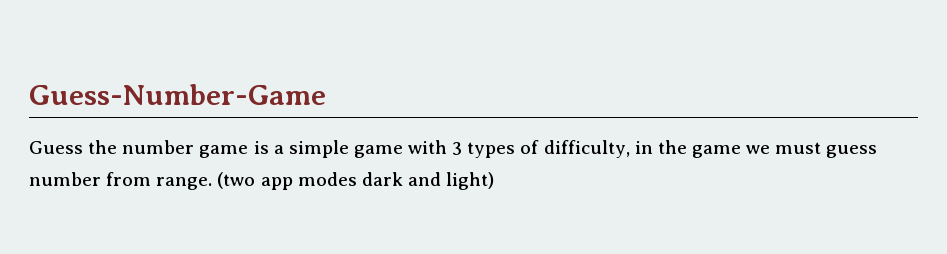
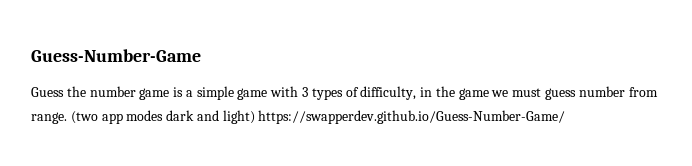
- (two app modes dark and light)
+ (two app modes dark and light) https://swapperdev.github.io/Guess-Number-Game/

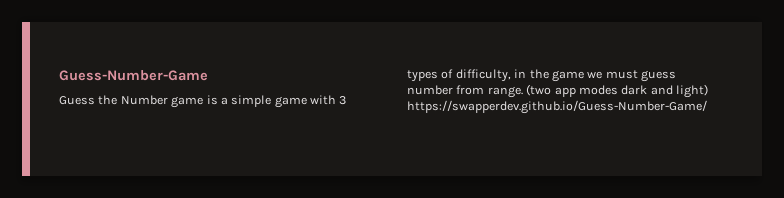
- Guess the number game is a simple game with 3 types of difficulty, in the game we must guess number from range.
+ Guess the Number game is a simple game with 3 types of difficulty, in the game we must guess number from range.

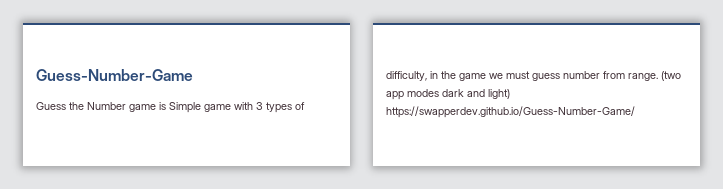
- Guess the Number game is a simple game with 3 types of difficulty, in the game we must guess number from range.
+ Guess the Number game is Simple game with 3 types of difficulty, in the game we must guess number from range.

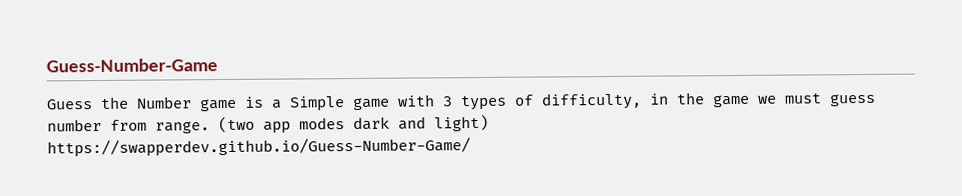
- Guess the Number game is Simple game with 3 types of difficulty, in the game we must guess number from range.
+ Guess the Number game is a Simple game with 3 types of difficulty, in the game we must guess number from range.

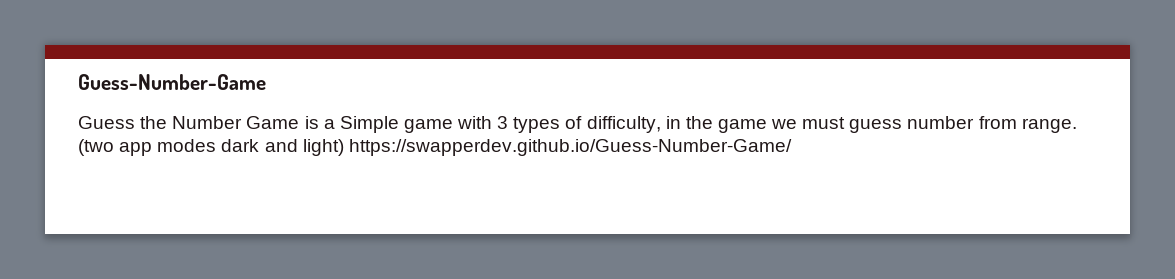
- Guess the Number game is a Simple game with 3 types of difficulty, in the game we must guess number from range.
+ Guess the Number Game is a Simple game with 3 types of difficulty, in the game we must guess number from range.

